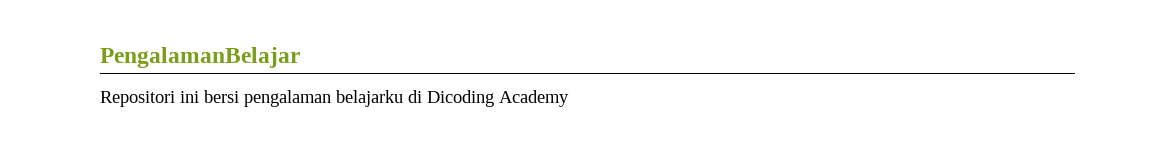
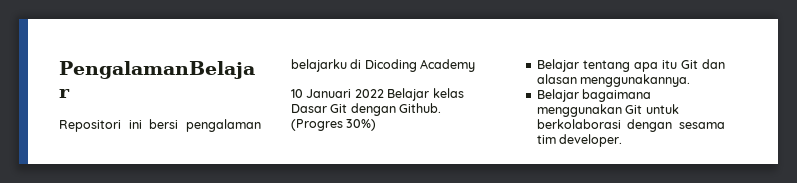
+ 10 Januari 2022 Belajar kelas Dasar Git dengan Github. (Progres 30%)
+ Belajar tentang apa itu Git dan alasan menggunakannya.
+ Belajar bagaimana menggunakan Git untuk berkolaborasi dengan sesama tim developer.

